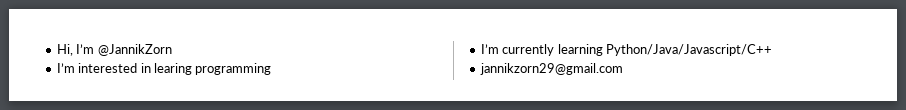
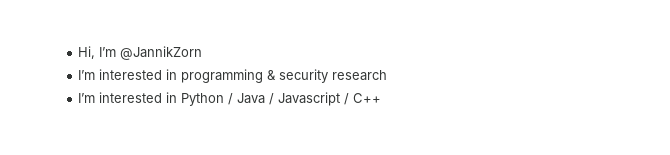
- I’m interested in learing programming
- I’m currently learning Python/Java/Javascript/C++
- jannikzorn29@gmail.com
+ I’m interested in programming & security research
+ I’m interested in Python / Java / Javascript / C++

